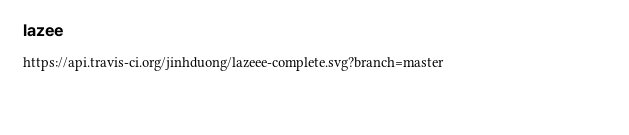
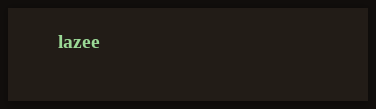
- https://api.travis-ci.org/jinhduong/lazeee-complete.svg?branch=master

